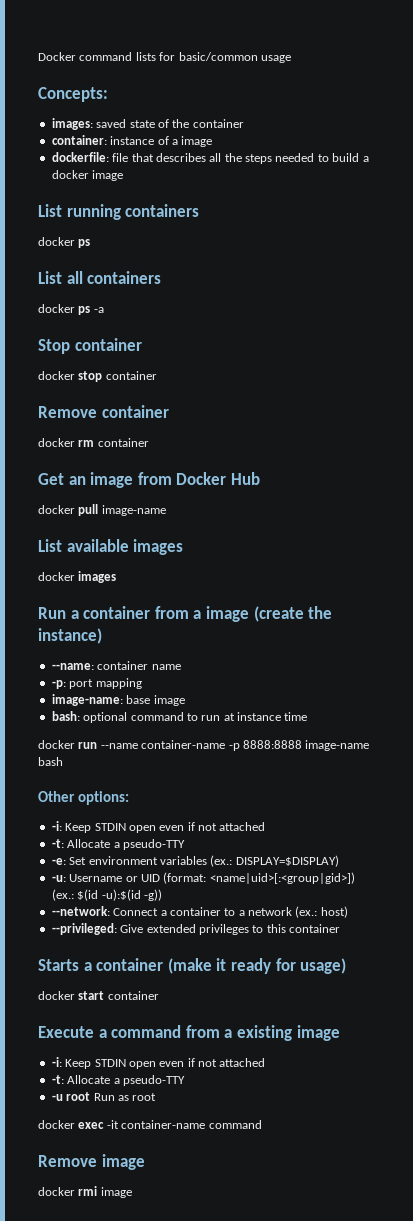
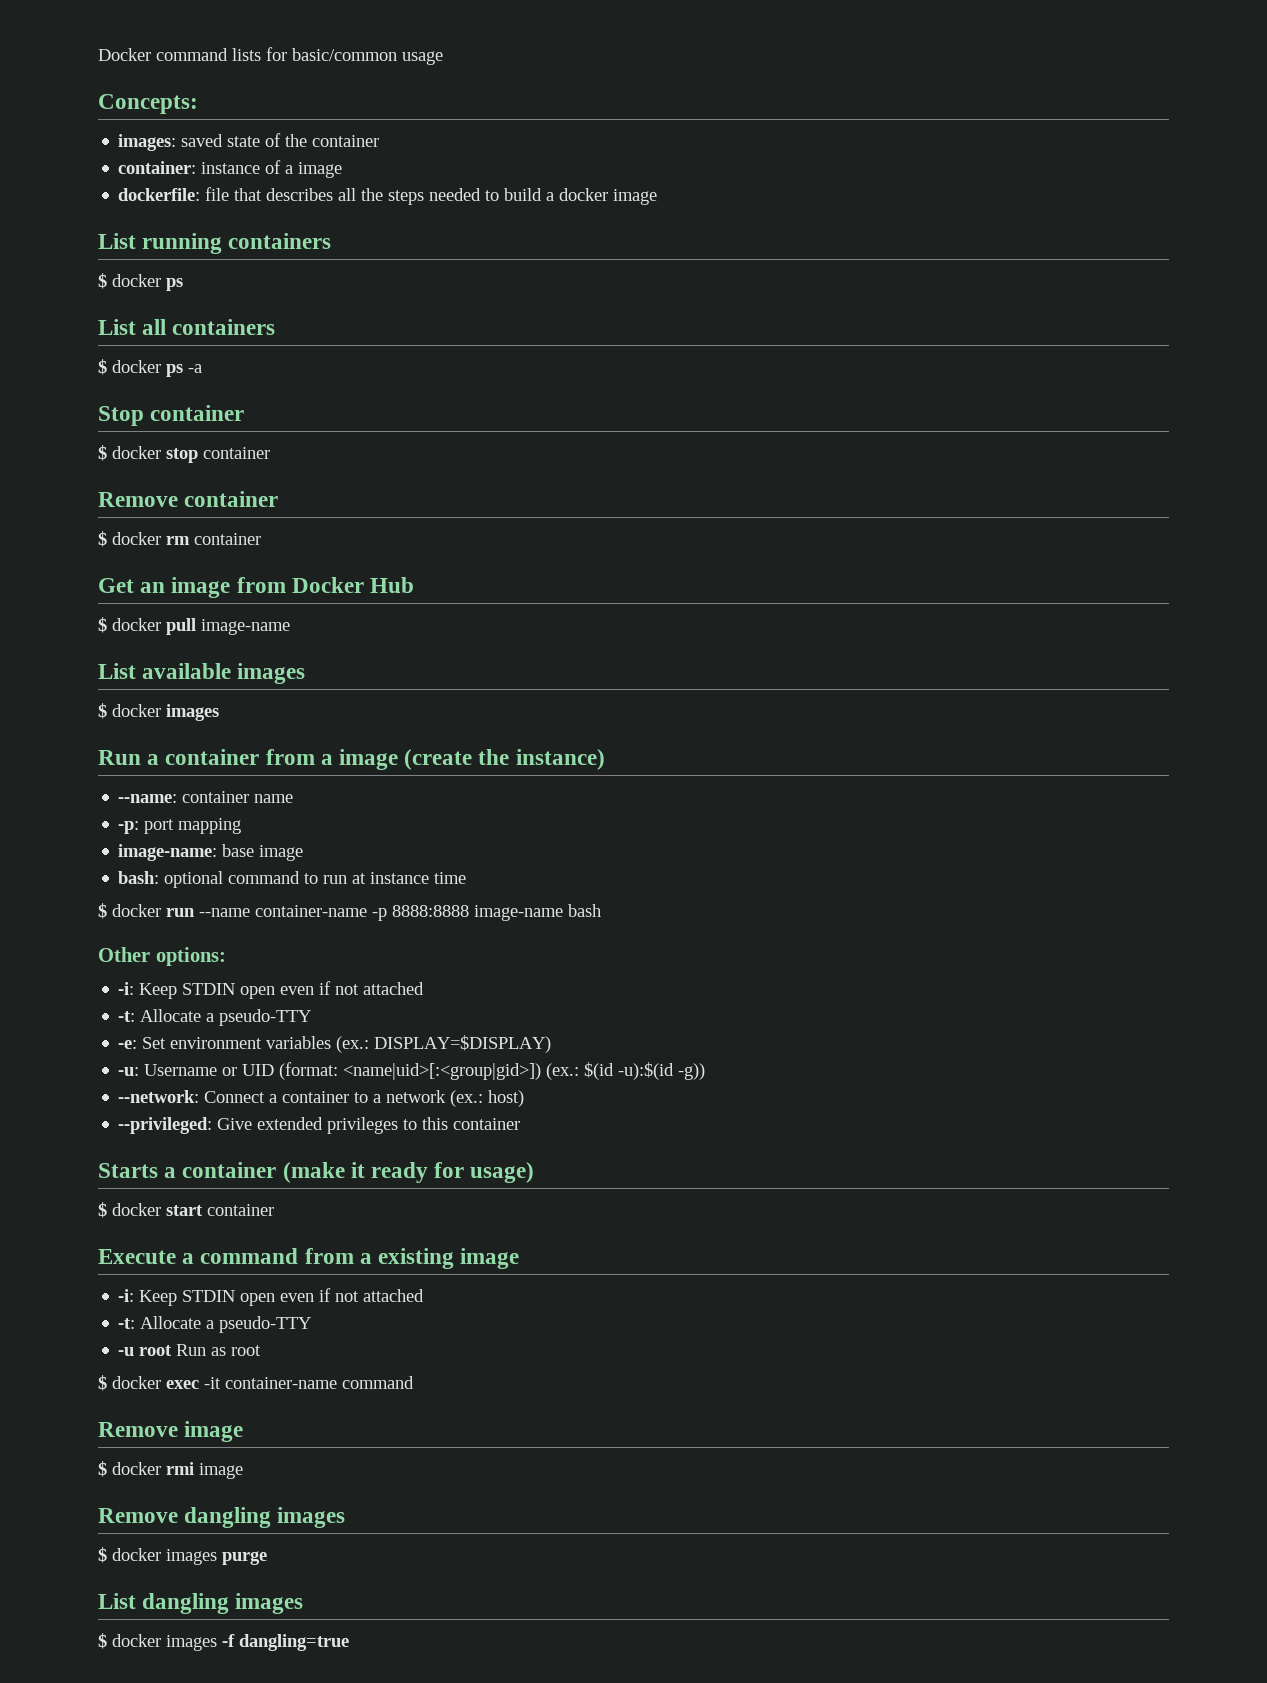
  List running containers
- docker ps
+ $ docker ps
- docker ps -a
+ $ docker ps -a
- docker stop container
+ $ docker stop container
- docker rm container
+ $ docker rm container
- docker pull image-name
+ $ docker pull image-name
  List available images
- docker images
+ $ docker images
- docker run --name container-name -p 8888:8888 image-name bash
+ $ docker run --name container-name -p 8888:8888 image-name bash
- docker start container
+ $ docker start container
- docker exec -it container-name command
+ $ docker exec -it container-name command
- docker rmi image
+ $ docker rmi image
+ Remove dangling images
+ $ docker images purge
+ List dangling images
+ $ docker images -f dangling=true

